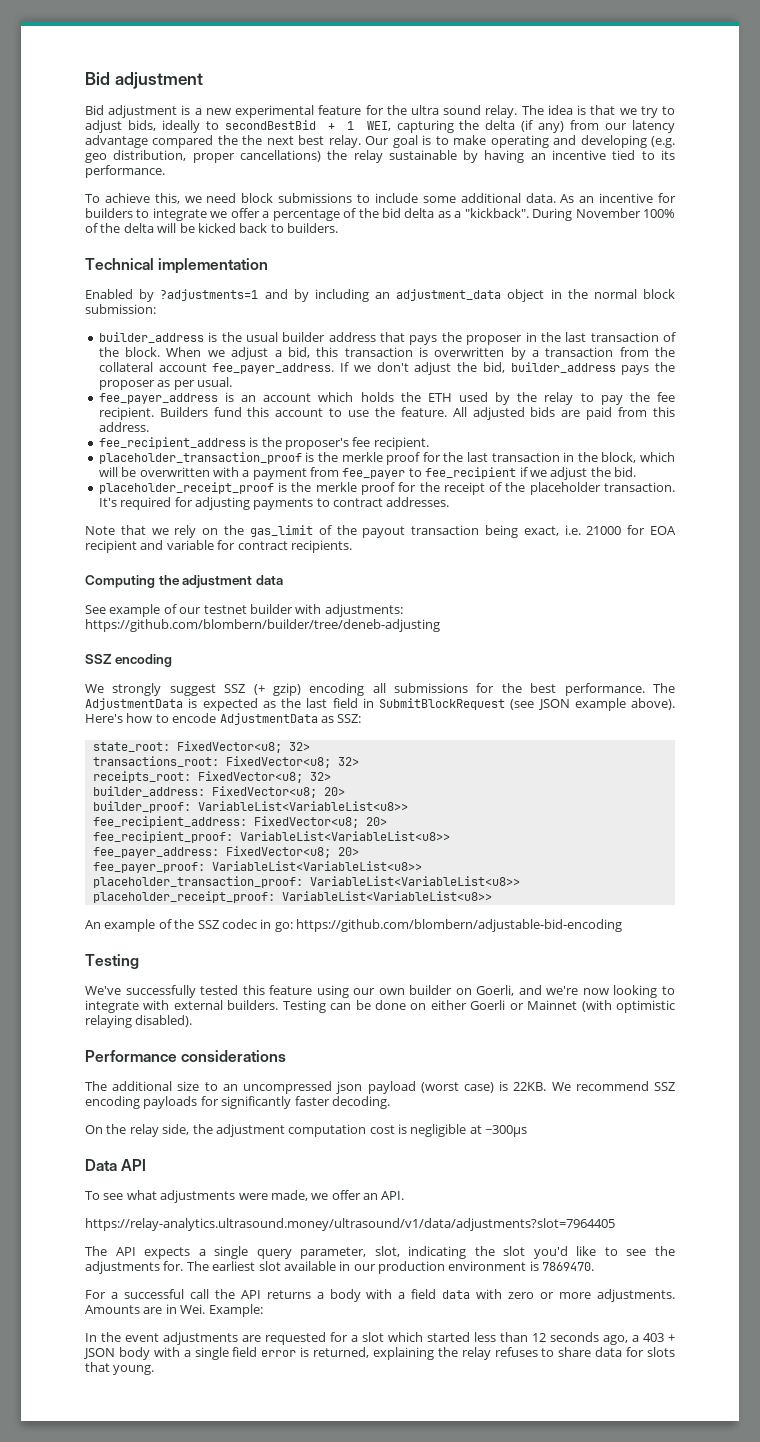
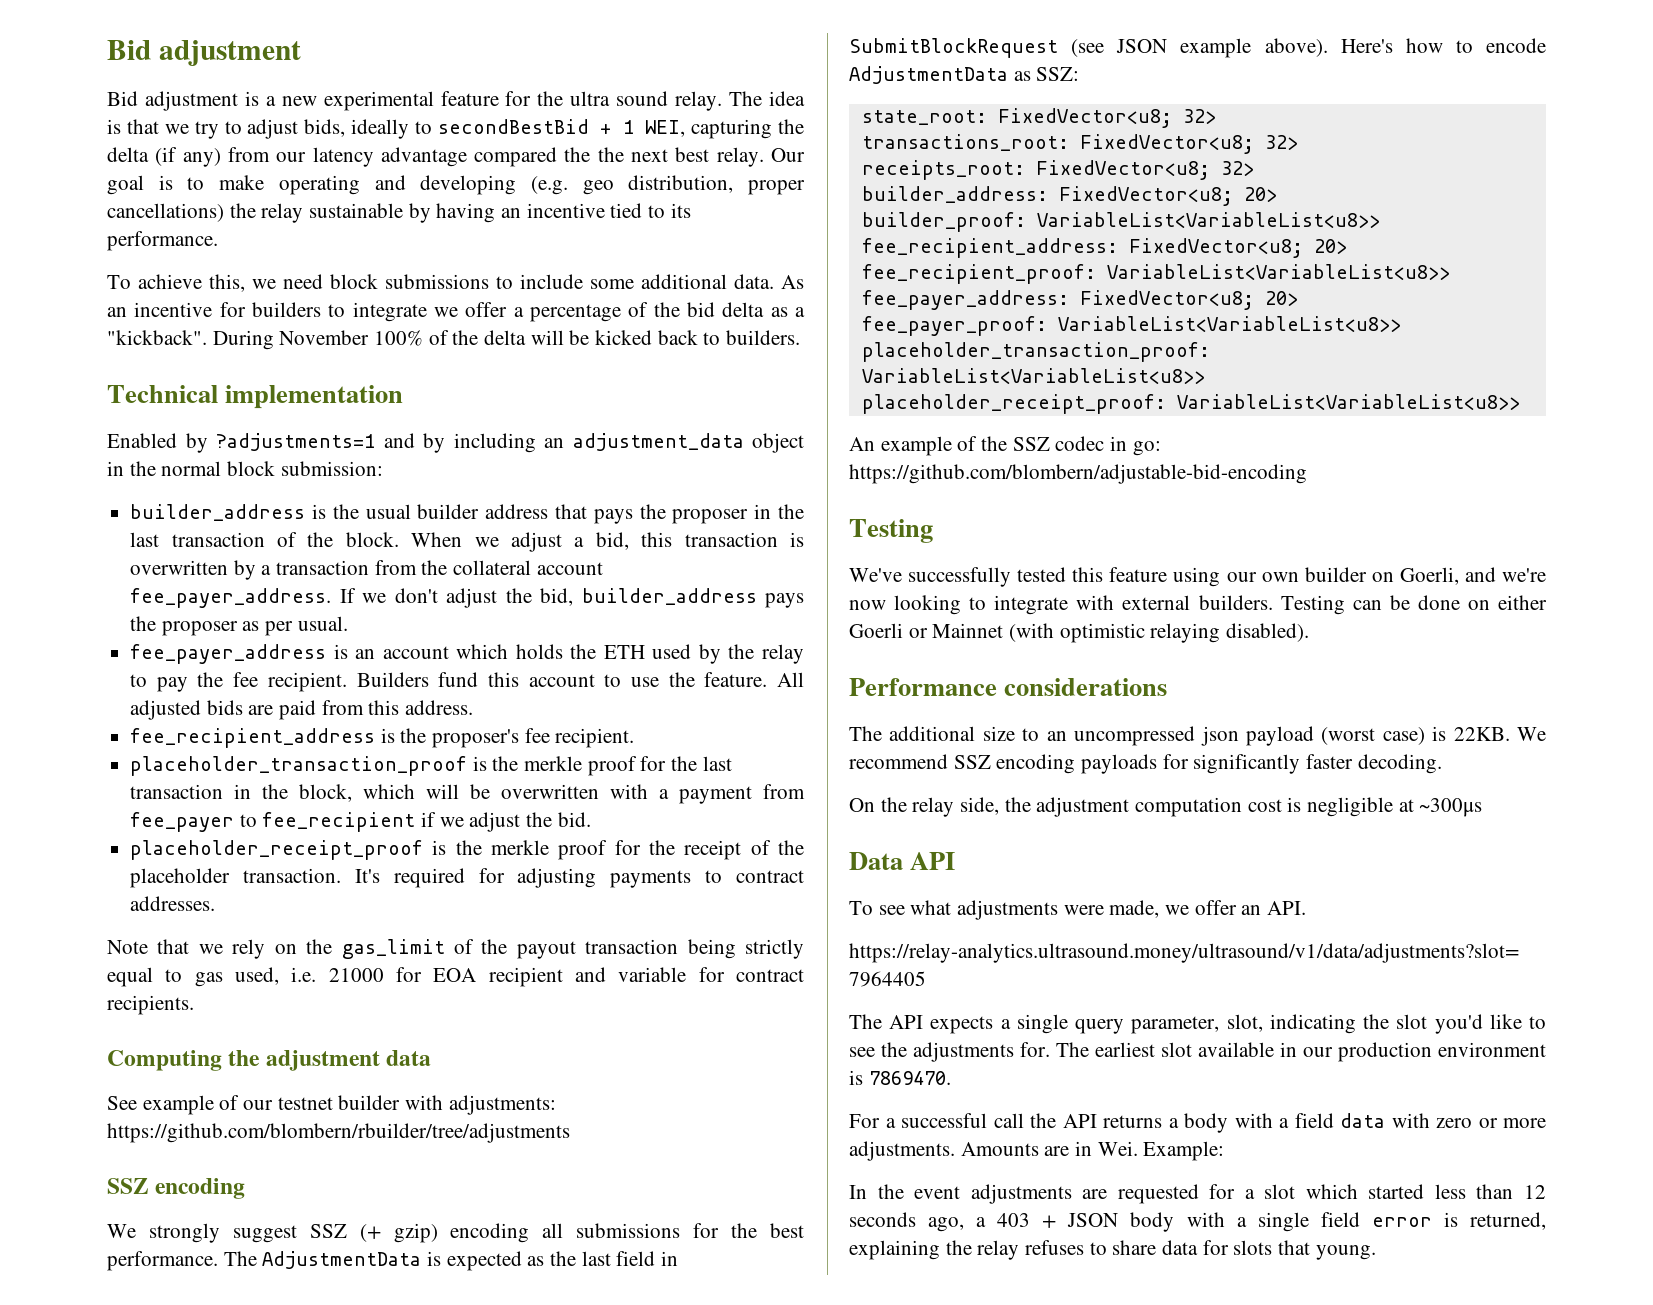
- Note that we rely on the gas_limit of the payout transaction being exact, i.e. 21000 for EOA recipient and variable for contract recipients.
+ Note that we rely on the gas_limit of the payout transaction being strictly equal to gas used, i.e. 21000 for EOA recipient and variable for contract recipients.
- See example of our testnet builder with adjustments: https://github.com/blombern/builder/tree/deneb-adjusting
+ See example of our testnet builder with adjustments: https://github.com/blombern/rbuilder/tree/adjustments

